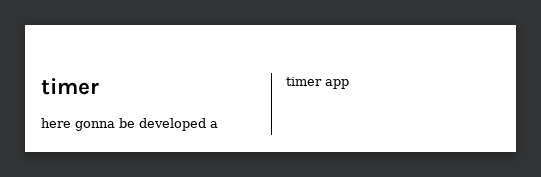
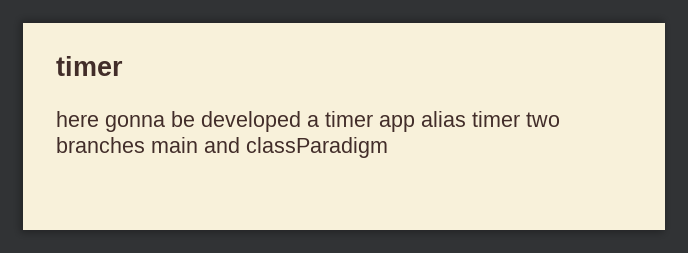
- here gonna be developed a timer app
+ here gonna be developed a timer app alias timer two branches main and classParadigm

